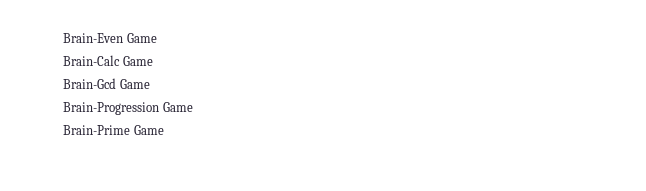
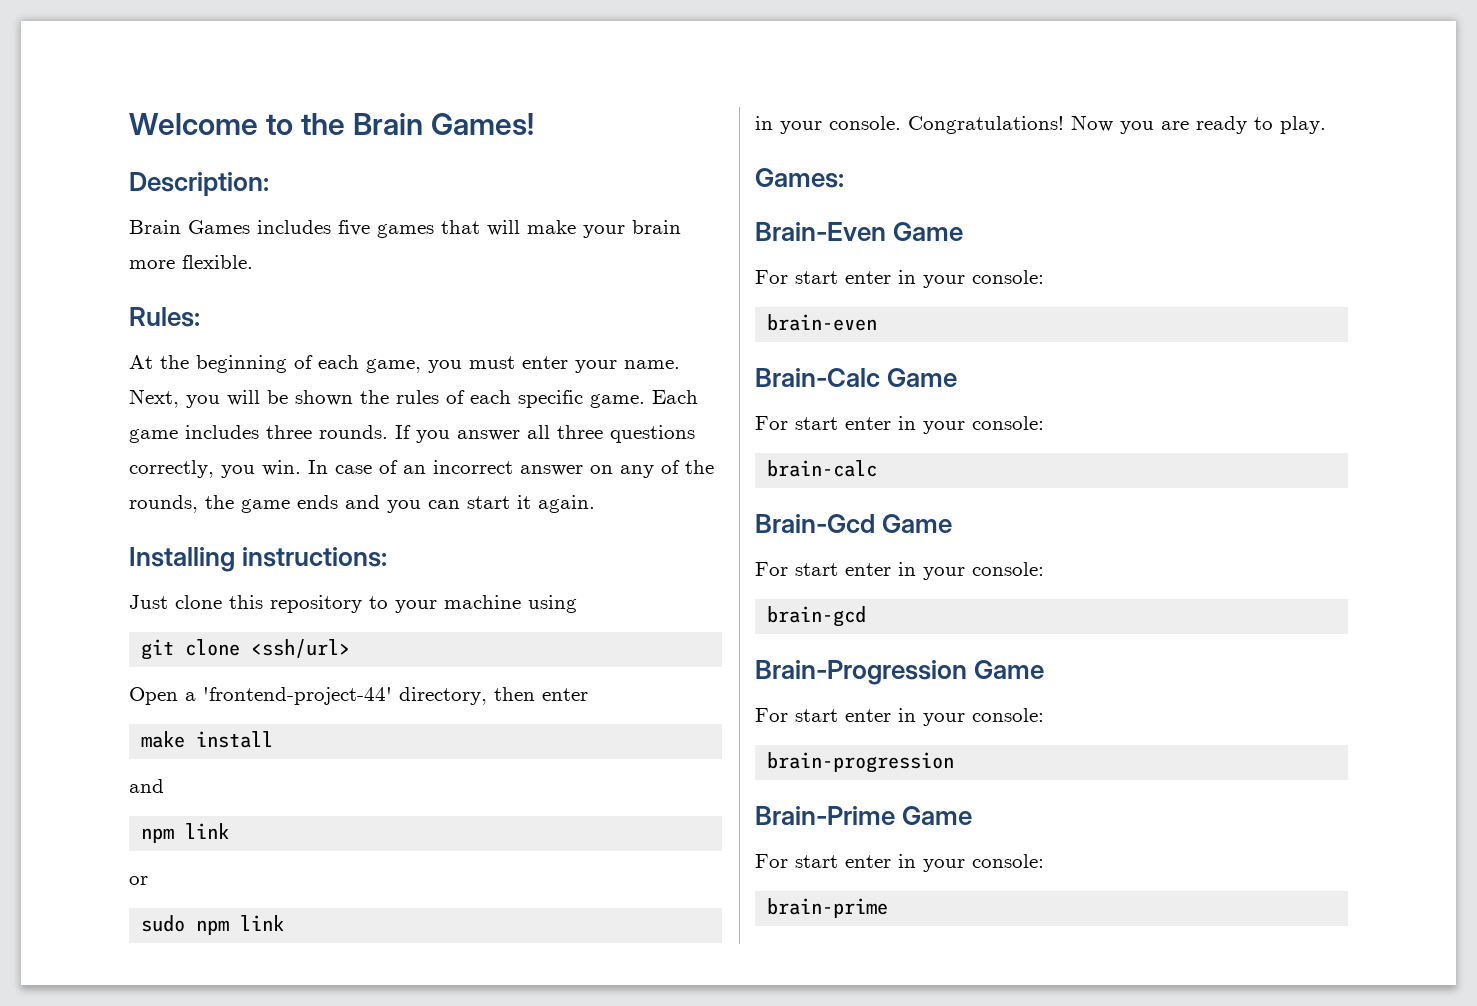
+ Welcome to the Brain Games!
+ Description:
+ Brain Games includes five games that will make your brain more flexible.
+ Rules:
+ At the beginning of each game, you must enter your name. Next, you will be shown the rules of each specific game. Each game includes three rounds. If you answer all three questions correctly, you win. In case of an incorrect answer on any of the rounds, the game ends and you can start it again.
+ Installing instructions:
+ Just clone this repository to your machine using
+ git clone <ssh/url>
+ Open a 'frontend-project-44' directory, then enter
+ make install
+ and
+ npm link
+ or
+ sudo npm link
+ in your console. Congratulations! Now you are ready to play.
+ Games:
  Brain-Even Game
+ For start enter in your console:
+ brain-even
  Brain-Calc Game
+ For start enter in your console:
+ brain-calc
  Brain-Gcd Game
+ For start enter in your console:
+ brain-gcd
  Brain-Progression Game
+ For start enter in your console:
+ brain-progression
  Brain-Prime Game
+ For start enter in your console:
+ brain-prime

